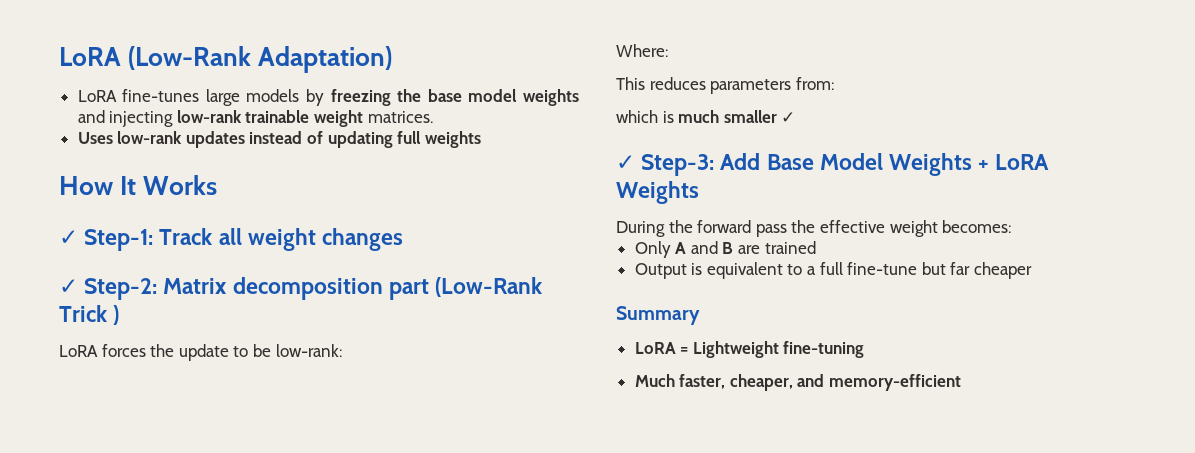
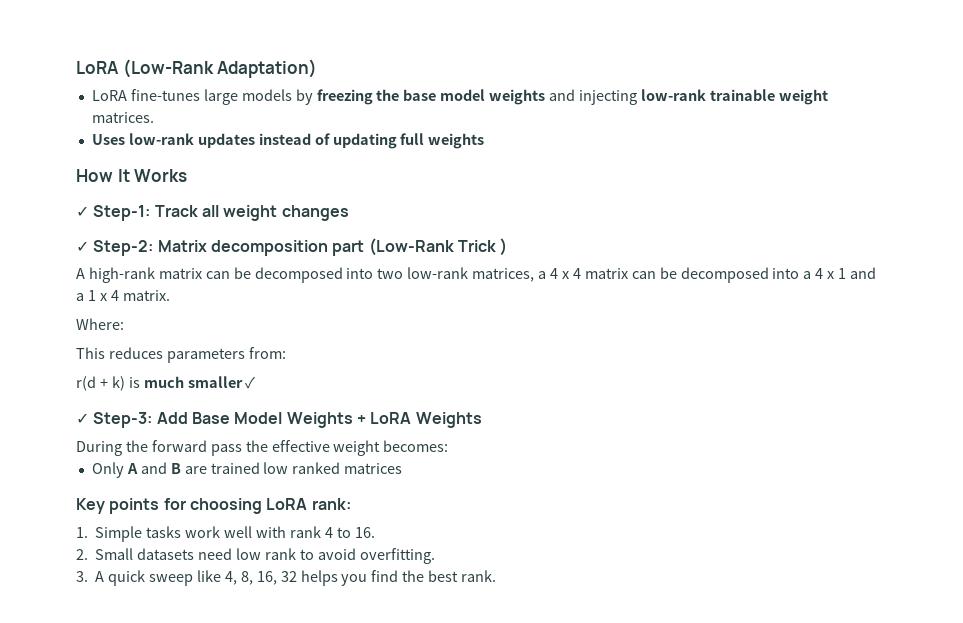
- LoRA forces the update to be low-rank:
+ A high-rank matrix can be decomposed into two low-rank matrices, a 4 x 4 matrix can be decomposed into a 4 x 1 and a 1 x 4 matrix.
- which is much smaller ✓
+ r(d + k) is much smaller ✓
- Only A and B are trained
- Output is equivalent to a full fine-tune but far cheaper
- Summary
- LoRA = Lightweight fine-tuning
- Much faster, cheaper, and memory-efficient
+ Only A and B are trained low ranked matrices
+ Key points for choosing LoRA rank:
+ 1. Simple tasks work well with rank 4 to 16.
+ 2. Small datasets need low rank to avoid overfitting.
+ 3. A quick sweep like 4, 8, 16, 32 helps you find the best rank.

